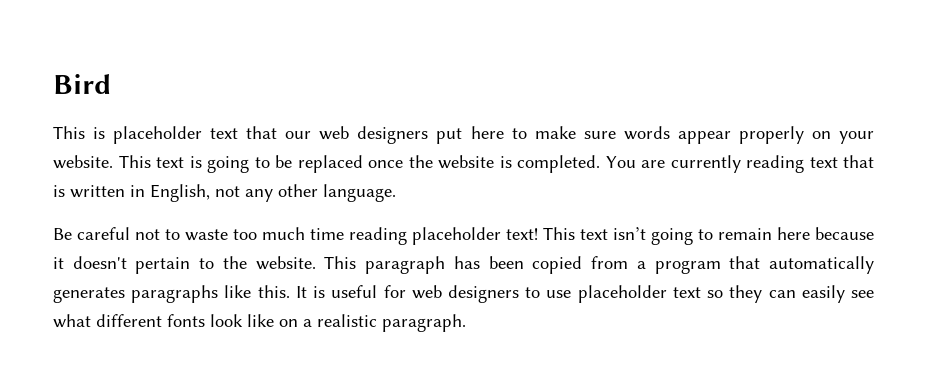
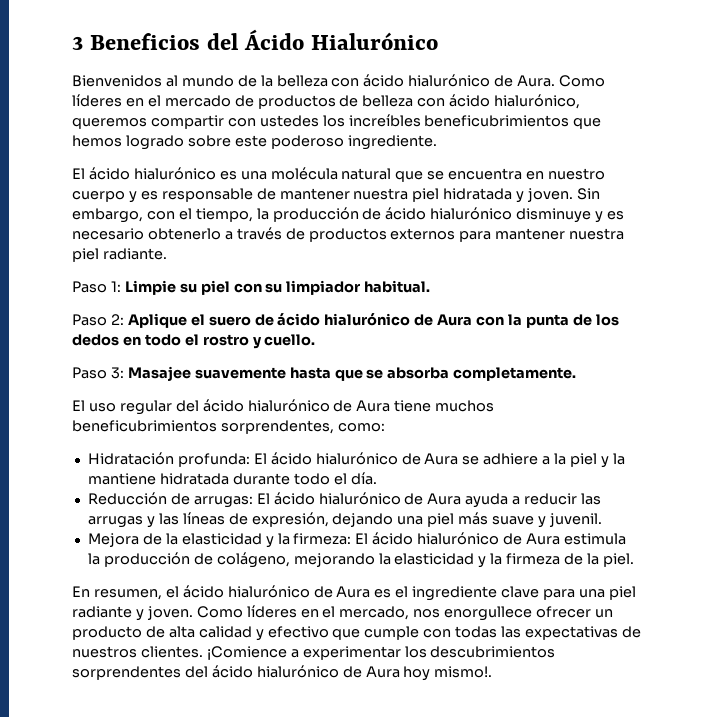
- Bird
- This is placeholder text that our web designers put here to make sure words appear properly on your website. This text is going to be replaced once the website is completed. You are currently reading text that is written in English, not any other language.
- Be careful not to waste too much time reading placeholder text! This text isn’t going to remain here because it doesn't pertain to the website. This paragraph has been copied from a program that automatically generates paragraphs like this. It is useful for web designers to use placeholder text so they can easily see what different fonts look like on a realistic paragraph.
+ 3 Beneficios del Ácido Hialurónico
+ Bienvenidos al mundo de la belleza con ácido hialurónico de Aura. Como líderes en el mercado de productos de belleza con ácido hialurónico, queremos compartir con ustedes los increíbles beneficubrimientos que hemos logrado sobre este poderoso ingrediente.
+ El ácido hialurónico es una molécula natural que se encuentra en nuestro cuerpo y es responsable de mantener nuestra piel hidratada y joven. Sin embargo, con el tiempo, la producción de ácido hialurónico disminuye y es necesario obtenerlo a través de productos externos para mantener nuestra piel radiante.
+ Paso 1: Limpie su piel con su limpiador habitual.
+ Paso 2: Aplique el suero de ácido hialurónico de Aura con la punta de los dedos en todo el rostro y cuello.
+ Paso 3: Masajee suavemente hasta que se absorba completamente.
+ El uso regular del ácido hialurónico de Aura tiene muchos beneficubrimientos sorprendentes, como:
+ Hidratación profunda: El ácido hialurónico de Aura se adhiere a la piel y la mantiene hidratada durante todo el día.
+ Reducción de arrugas: El ácido hialurónico de Aura ayuda a reducir las arrugas y las líneas de expresión, dejando una piel más suave y juvenil.
+ Mejora de la elasticidad y la firmeza: El ácido hialurónico de Aura estimula la producción de colágeno, mejorando la elasticidad y la firmeza de la piel.
+ En resumen, el ácido hialurónico de Aura es el ingrediente clave para una piel radiante y joven. Como líderes en el mercado, nos enorgullece ofrecer un producto de alta calidad y efectivo que cumple con todas las expectativas de nuestros clientes. ¡Comience a experimentar los descubrimientos sorprendentes del ácido hialurónico de Aura hoy mismo!.

